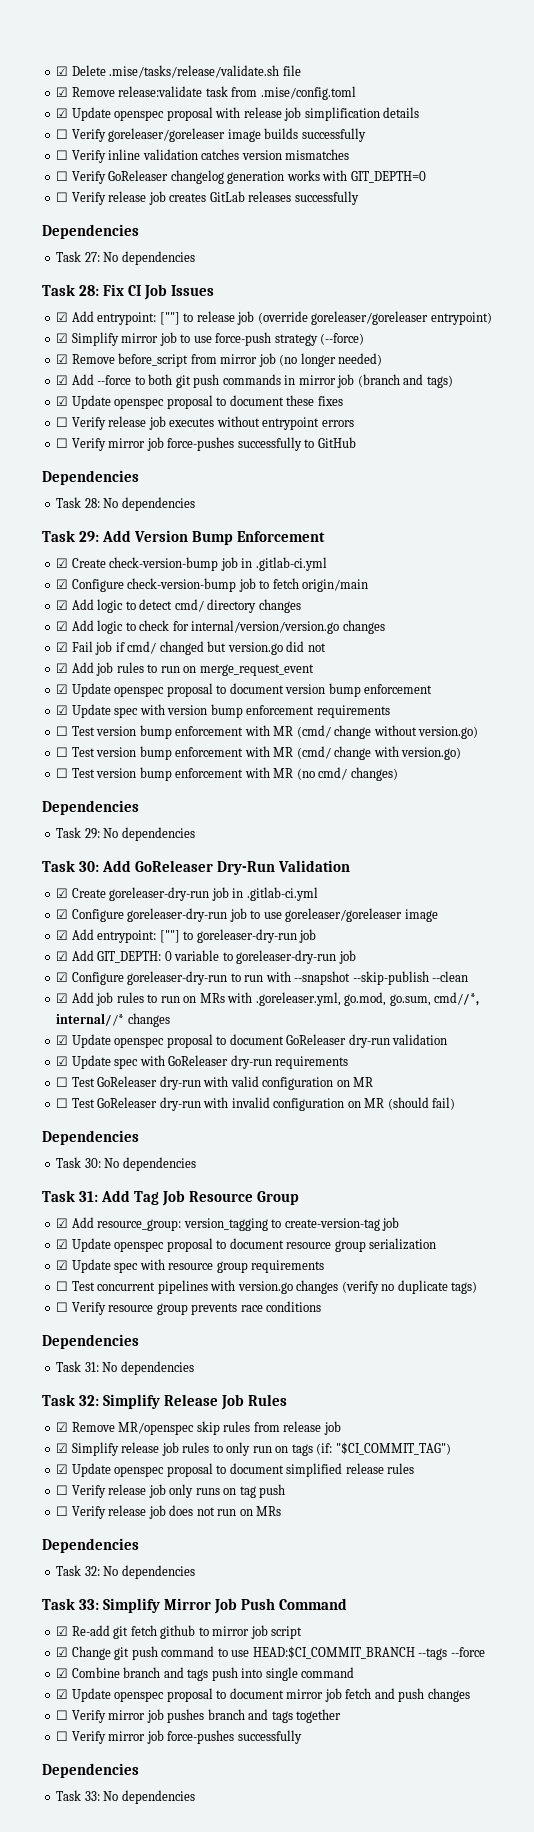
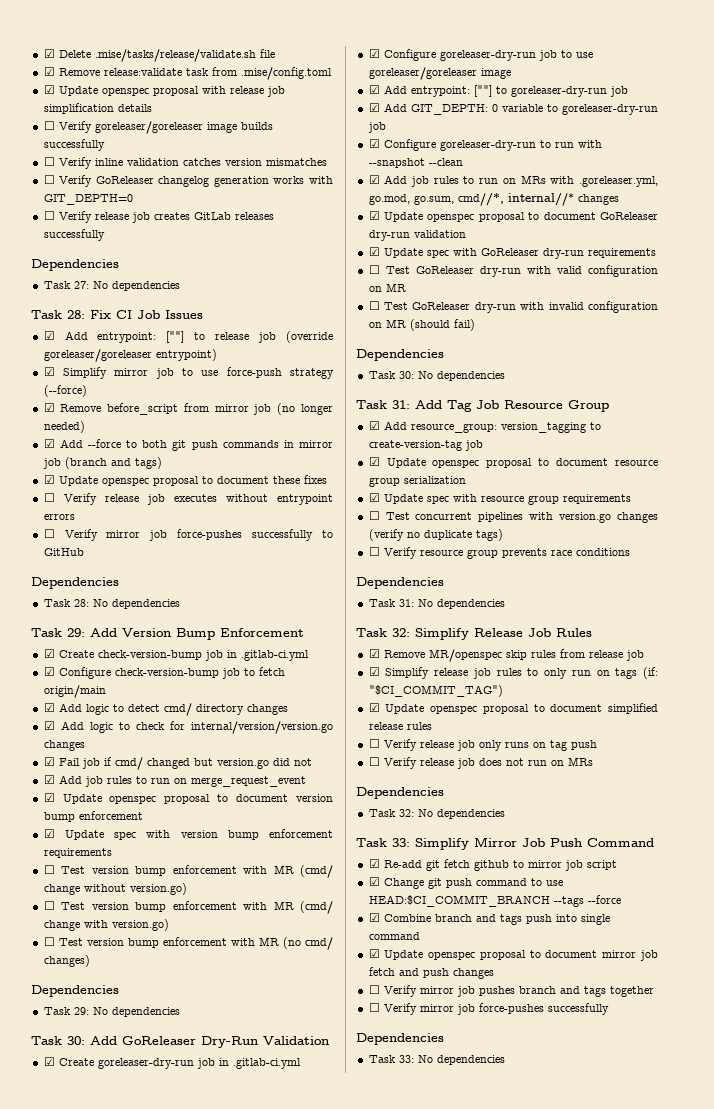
- ☑ Configure goreleaser-dry-run to run with --snapshot --skip-publish --clean
+ ☑ Configure goreleaser-dry-run to run with --snapshot --clean

